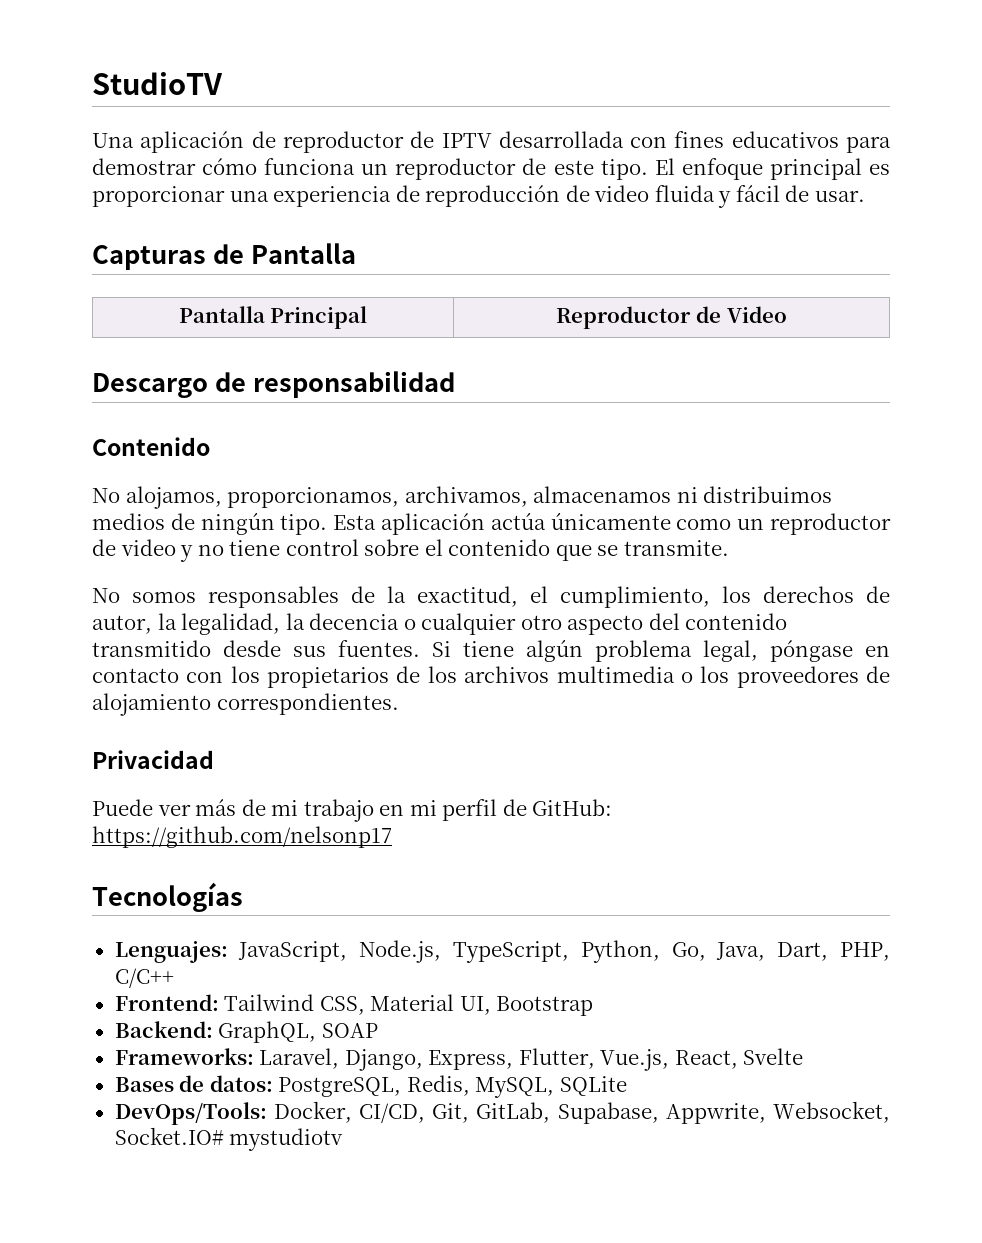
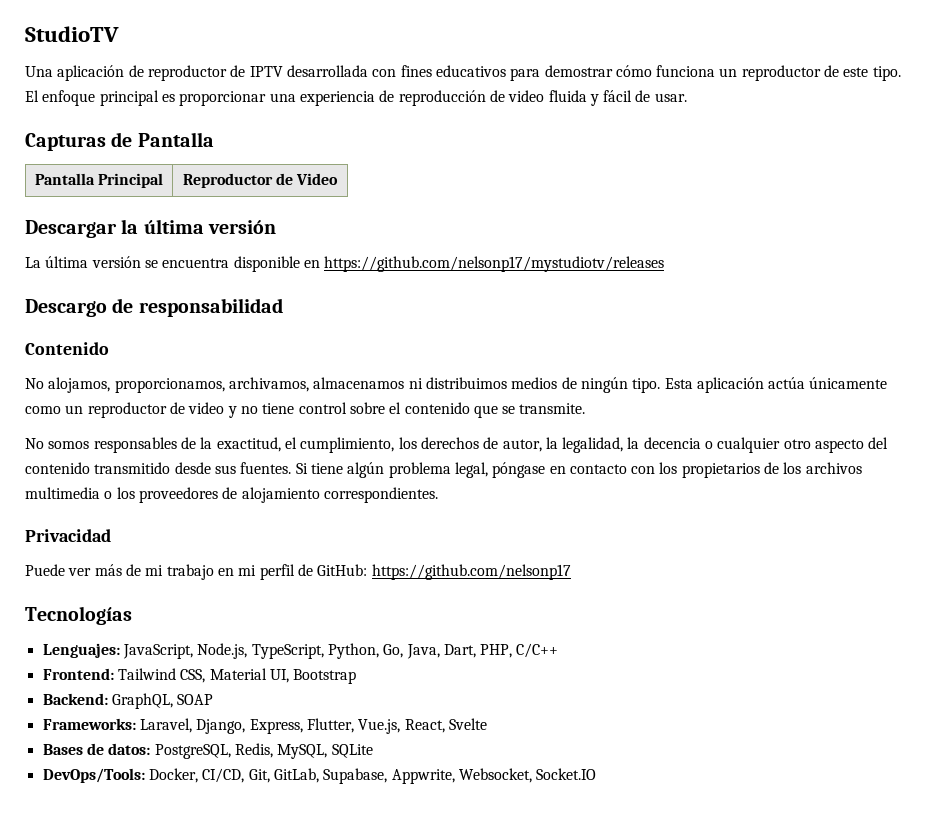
+ Descargar la última versión
+ La última versión se encuentra disponible en https://github.com/nelsonp17/mystudiotv/releases
- DevOps/Tools: Docker, CI/CD, Git, GitLab, Supabase, Appwrite, Websocket, Socket.IO# mystudiotv
+ DevOps/Tools: Docker, CI/CD, Git, GitLab, Supabase, Appwrite, Websocket, Socket.IO

